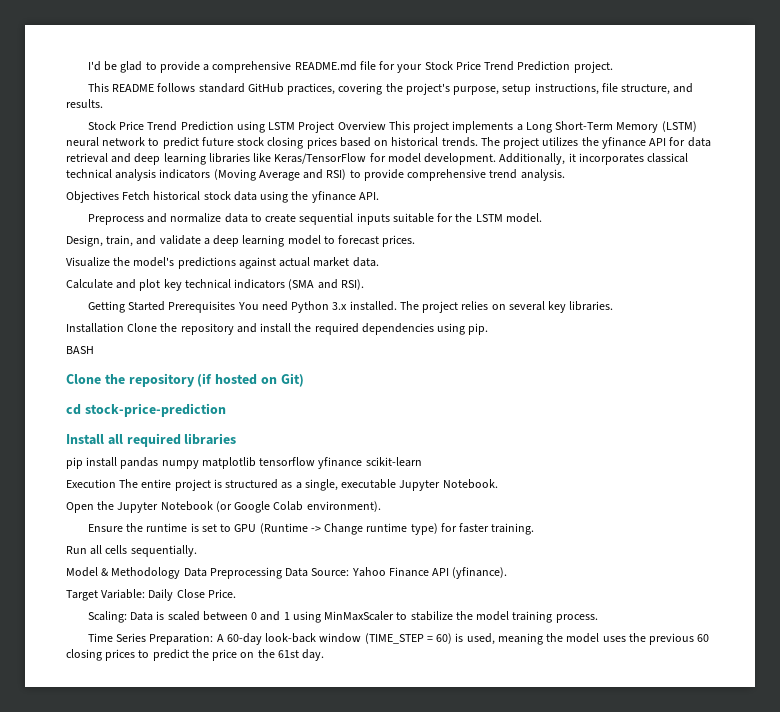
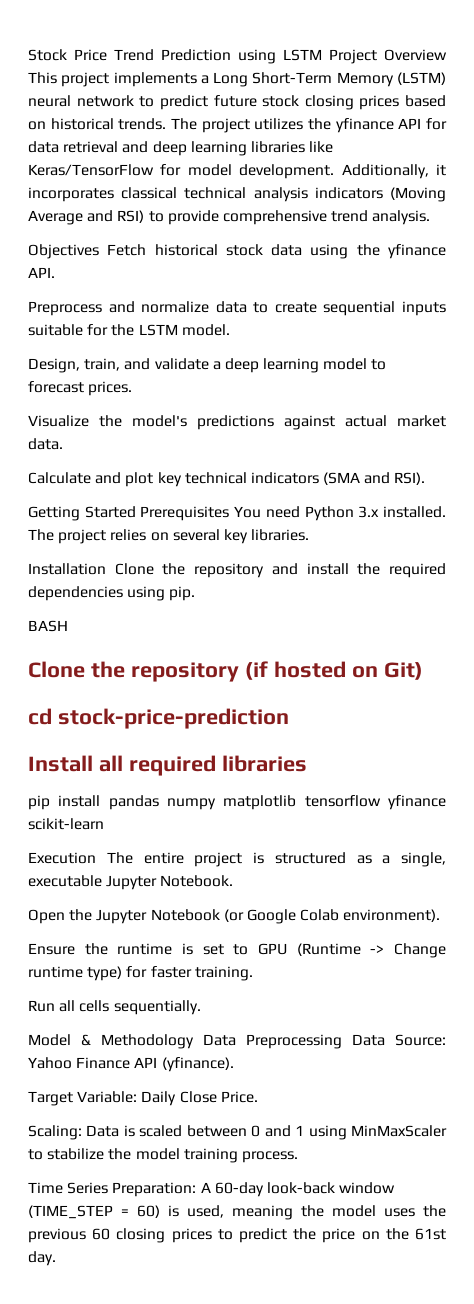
- I'd be glad to provide a comprehensive README.md file for your Stock Price Trend Prediction project.
- This README follows standard GitHub practices, covering the project's purpose, setup instructions, file structure, and results.

